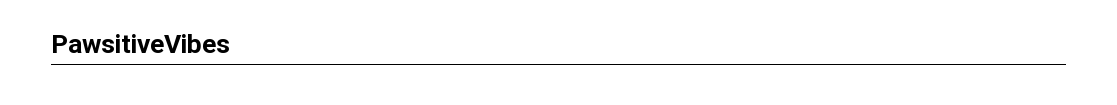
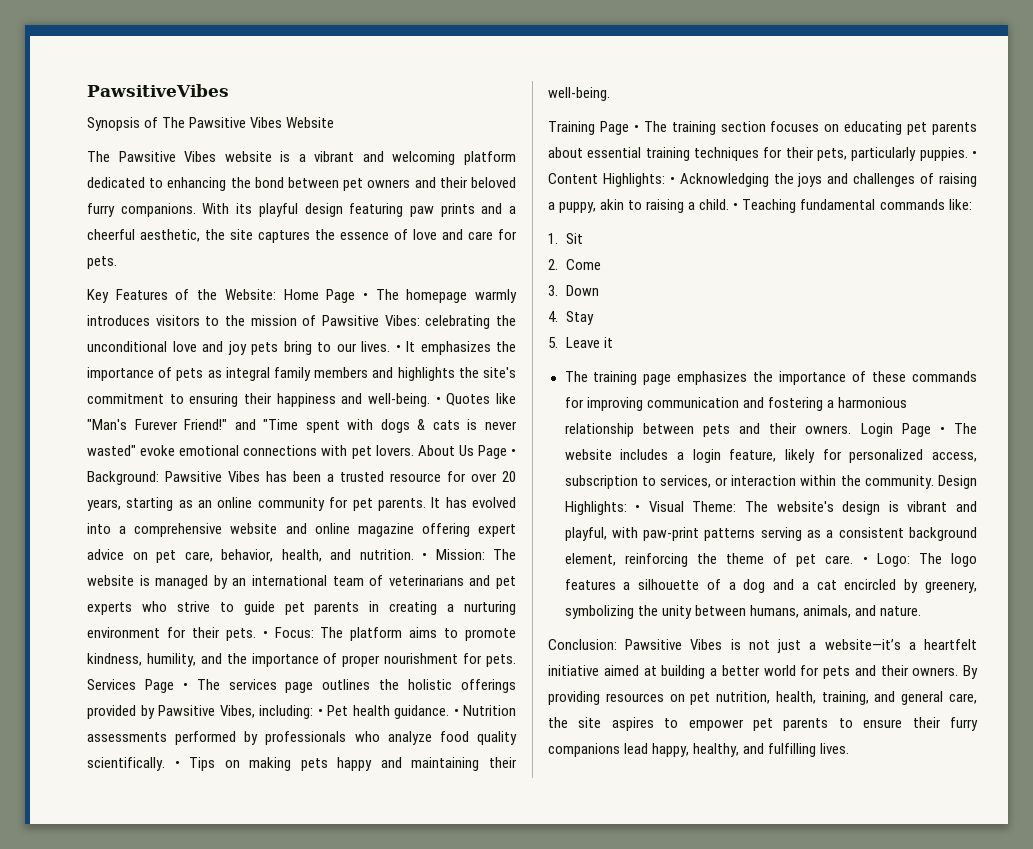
+ Synopsis of The Pawsitive Vibes Website
+ The Pawsitive Vibes website is a vibrant and welcoming platform dedicated to enhancing the bond between pet owners and their beloved furry companions. With its playful design featuring paw prints and a cheerful aesthetic, the site captures the essence of love and care for pets.
+ Key Features of the Website: Home Page • The homepage warmly introduces visitors to the mission of Pawsitive Vibes: celebrating the unconditional love and joy pets bring to our lives. • It emphasizes the importance of pets as integral family members and highlights the site's commitment to ensuring their happiness and well-being. • Quotes like "Man's Furever Friend!" and "Time spent with dogs & cats is never wasted" evoke emotional connections with pet lovers. About Us Page • Background: Pawsitive Vibes has been a trusted resource for over 20 years, starting as an online community for pet parents. It has evolved into a comprehensive website and online magazine offering expert advice on pet care, behavior, health, and nutrition. • Mission: The website is managed by an international team of veterinarians and pet experts who strive to guide pet parents in creating a nurturing environment for their pets. • Focus: The platform aims to promote kindness, humility, and the importance of proper nourishment for pets. Services Page • The services page outlines the holistic offerings provided by Pawsitive Vibes, including: • Pet health guidance. • Nutrition assessments performed by professionals who analyze food quality scientifically. • Tips on making pets happy and maintaining their well-being.
+ Training Page • The training section focuses on educating pet parents about essential training techniques for their pets, particularly puppies. • Content Highlights: • Acknowledging the joys and challenges of raising a puppy, akin to raising a child. • Teaching fundamental commands like:
+ 1. Sit
+ 2. Come
+ 3. Down
+ 4. Stay
+ 5. Leave it
+ The training page emphasizes the importance of these commands for improving communication and fostering a harmonious relationship between pets and their owners. Login Page • The website includes a login feature, likely for personalized access, subscription to services, or interaction within the community. Design Highlights: • Visual Theme: The website's design is vibrant and playful, with paw-print patterns serving as a consistent background element, reinforcing the theme of pet care. • Logo: The logo features a silhouette of a dog and a cat encircled by greenery, symbolizing the unity between humans, animals, and nature.
+ Conclusion: Pawsitive Vibes is not just a website—it’s a heartfelt initiative aimed at building a better world for pets and their owners. By providing resources on pet nutrition, health, training, and general care, the site aspires to empower pet parents to ensure their furry companions lead happy, healthy, and fulfilling lives.

